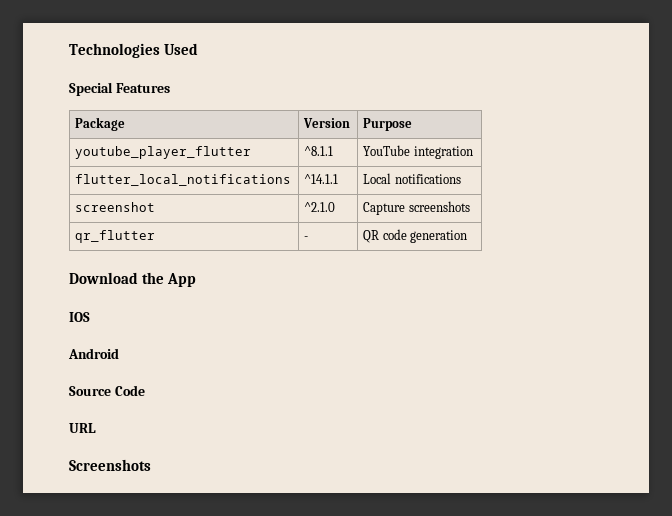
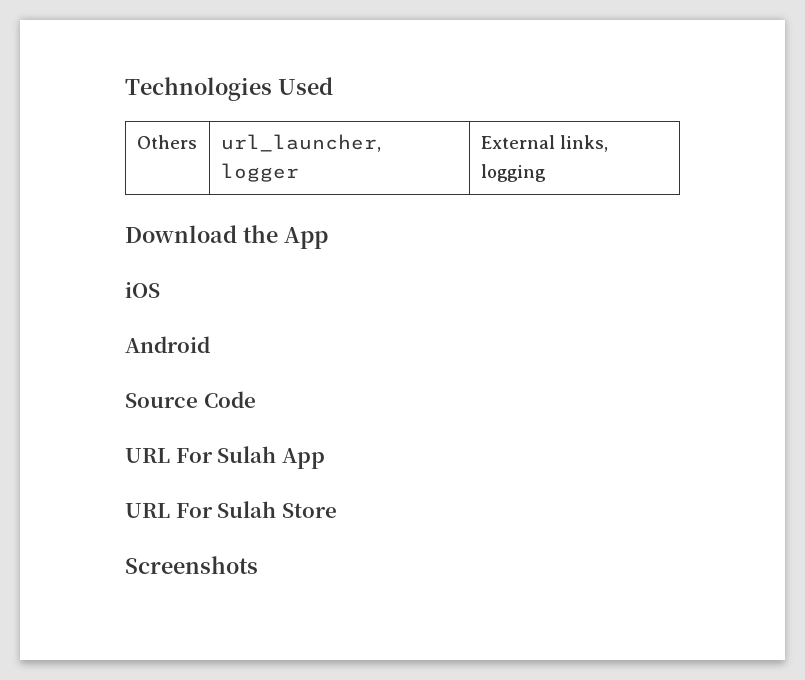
- Special Features
- Package | Version | Purpose
- youtube_player_flutter | ^8.1.1 | YouTube integration
- flutter_local_notifications | ^14.1.1 | Local notifications
- screenshot | ^2.1.0 | Capture screenshots
- qr_flutter | - | QR code generation
+ Others | url_launcher, logger | External links, logging
- IOS
+ iOS
- URL
+ URL For Sulah App
+ URL For Sulah Store

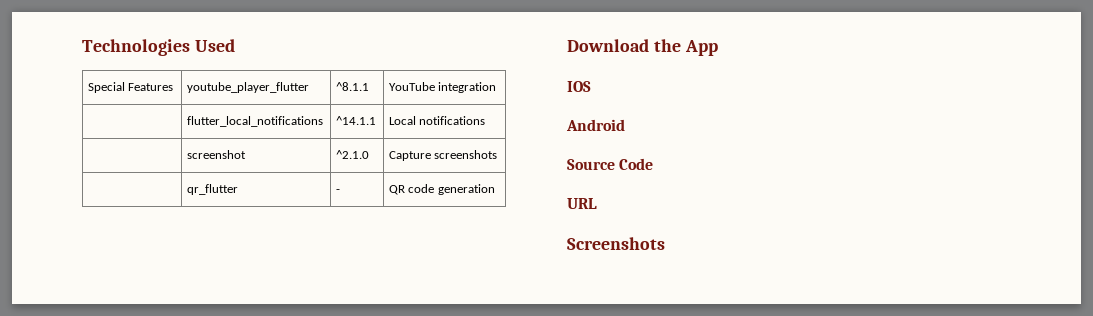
- Others | url_launcher, logger | External links, logging
+ Special Features | youtube_player_flutter | ^8.1.1 | YouTube integration
+ | flutter_local_notifications | ^14.1.1 | Local notifications
+ | screenshot | ^2.1.0 | Capture screenshots
+ | qr_flutter | - | QR code generation
- iOS
+ IOS
- URL For Sulah App
- URL For Sulah Store
+ URL

